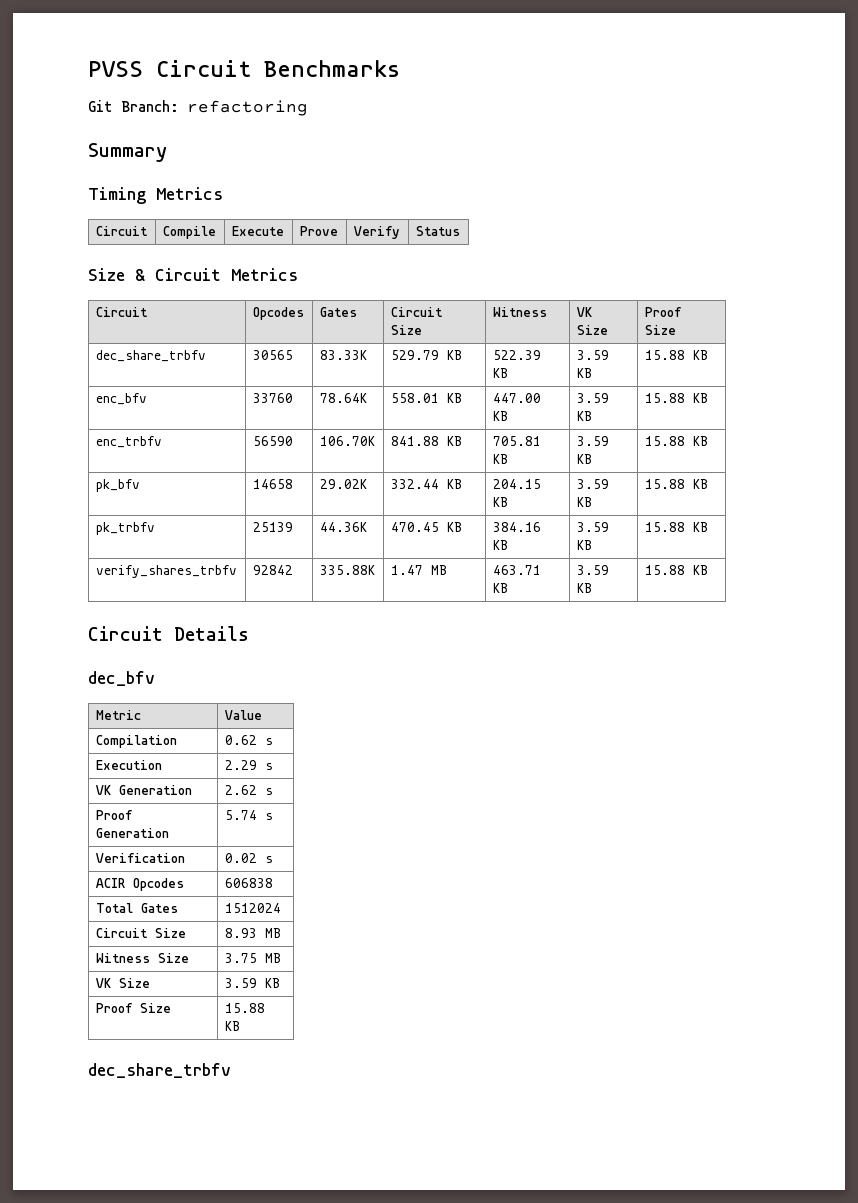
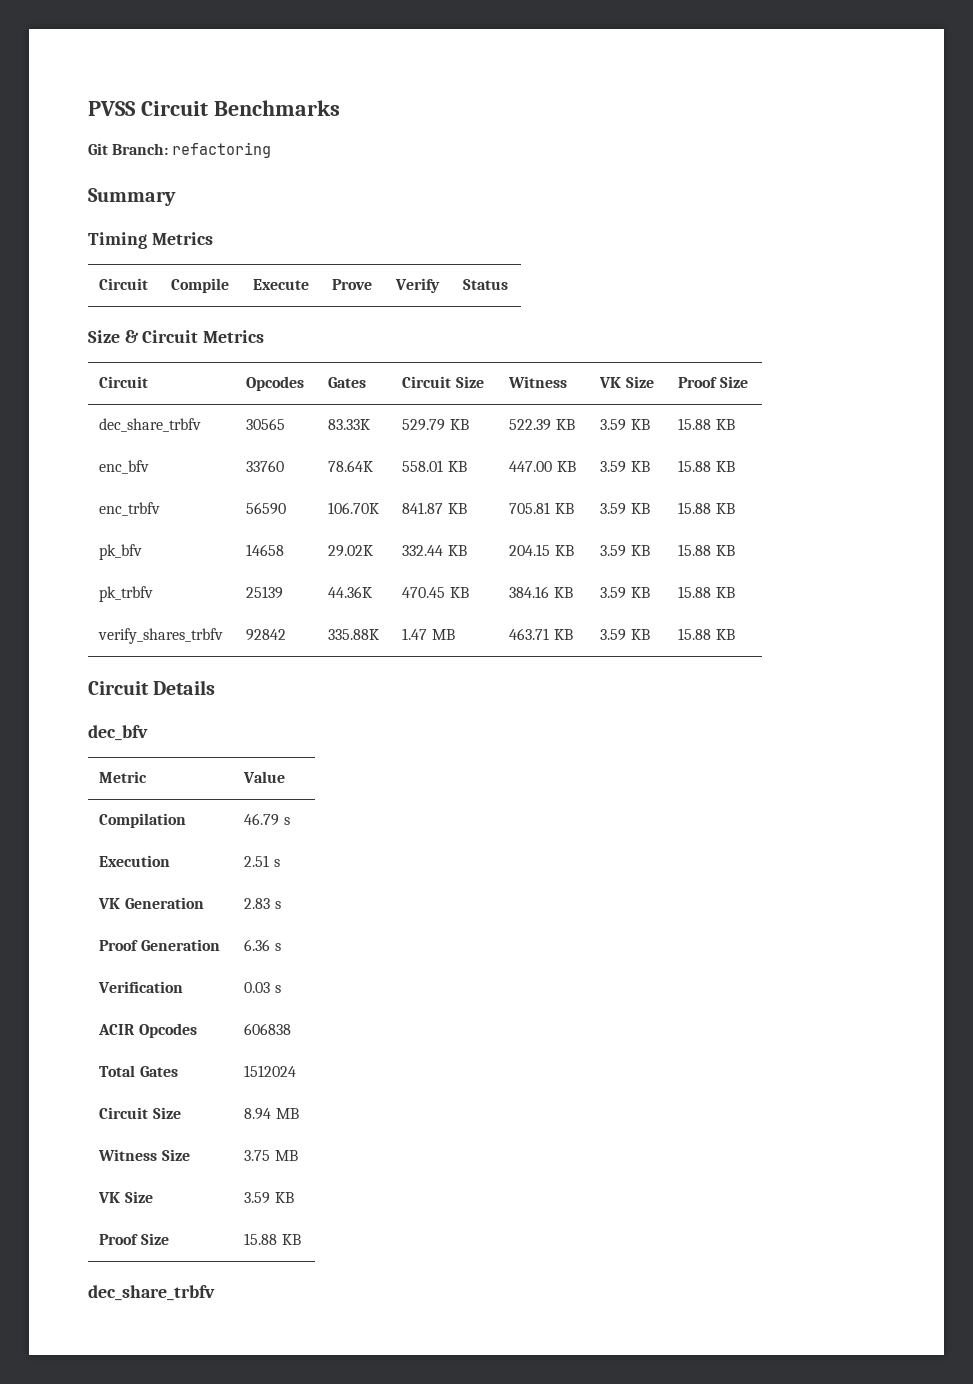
- enc_trbfv | 56590 | 106.70K | 841.88 KB | 705.81 KB | 3.59 KB | 15.88 KB
+ enc_trbfv | 56590 | 106.70K | 841.87 KB | 705.81 KB | 3.59 KB | 15.88 KB
- Compilation | 0.62 s
+ Compilation | 46.79 s
- Execution | 2.29 s
+ Execution | 2.51 s
- VK Generation | 2.62 s
+ VK Generation | 2.83 s
- Proof Generation | 5.74 s
+ Proof Generation | 6.36 s
- Verification | 0.02 s
+ Verification | 0.03 s
- Circuit Size | 8.93 MB
+ Circuit Size | 8.94 MB

